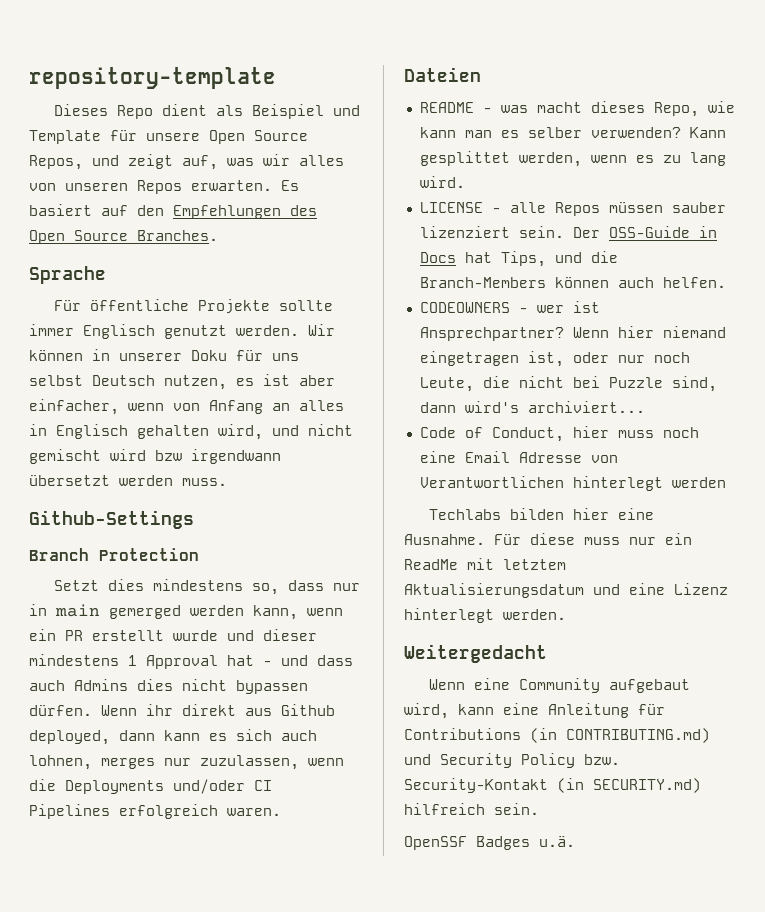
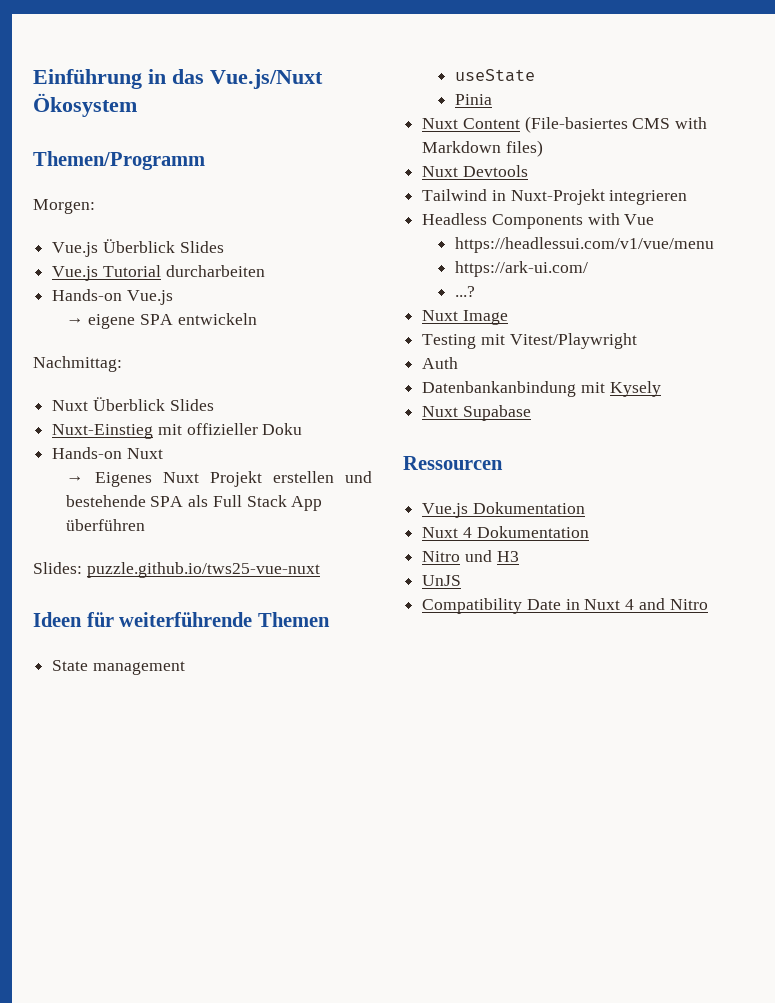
- repository-template
- Dieses Repo dient als Beispiel und Template für unsere Open Source Repos, und zeigt auf, was wir alles von unseren Repos erwarten. Es basiert auf den Empfehlungen des Open Source Branches.
- Sprache
- Für öffentliche Projekte sollte immer Englisch genutzt werden. Wir können in unserer Doku für uns selbst Deutsch nutzen, es ist aber einfacher, wenn von Anfang an alles in Englisch gehalten wird, und nicht gemischt wird bzw irgendwann übersetzt werden muss.
- Github-Settings
- Branch Protection
- Setzt dies mindestens so, dass nur in main gemerged werden kann, wenn ein PR erstellt wurde und dieser mindestens 1 Approval hat - und dass auch Admins dies nicht bypassen dürfen. Wenn ihr direkt aus Github deployed, dann kann es sich auch lohnen, merges nur zuzulassen, wenn die Deployments und/oder CI Pipelines erfolgreich waren.
- Dateien
- README - was macht dieses Repo, wie kann man es selber verwenden? Kann gesplittet werden, wenn es zu lang wird.
- LICENSE - alle Repos müssen sauber lizenziert sein. Der OSS-Guide in Docs hat Tips, und die Branch-Members können auch helfen.
- CODEOWNERS - wer ist Ansprechpartner? Wenn hier niemand eingetragen ist, oder nur noch Leute, die nicht bei Puzzle sind, dann wird's archiviert...
- Code of Conduct, hier muss noch eine Email Adresse von Verantwortlichen hinterlegt werden
- Techlabs bilden hier eine Ausnahme. Für diese muss nur ein ReadMe mit letztem Aktualisierungsdatum und eine Lizenz hinterlegt werden.
- Weitergedacht
- Wenn eine Community aufgebaut wird, kann eine Anleitung für Contributions (in CONTRIBUTING.md) und Security Policy bzw. Security-Kontakt (in SECURITY.md) hilfreich sein.
- OpenSSF Badges u.ä.
+ Einführung in das Vue.js/Nuxt Ökosystem
+ Themen/Programm
+ Morgen:
+ Vue.js Überblick Slides
+ Vue.js Tutorial durcharbeiten
+ Hands-on Vue.js
+ → eigene SPA entwickeln
+ Nachmittag:
+ Nuxt Überblick Slides
+ Nuxt-Einstieg mit offizieller Doku
+ Hands-on Nuxt
+ → Eigenes Nuxt Projekt erstellen und bestehende SPA als Full Stack App überführen
+ Slides: puzzle.github.io/tws25-vue-nuxt
+ Ideen für weiterführende Themen
+ State management
+ useState
+ Pinia
+ Nuxt Content (File-basiertes CMS with Markdown files)
+ Nuxt Devtools
+ Tailwind in Nuxt-Projekt integrieren
+ Headless Components with Vue
+ https://headlessui.com/v1/vue/menu
+ https://ark-ui.com/
+ ...?
+ Nuxt Image
+ Testing mit Vitest/Playwright
+ Auth
+ Datenbankanbindung mit Kysely
+ Nuxt Supabase
+ Ressourcen
+ Vue.js Dokumentation
+ Nuxt 4 Dokumentation
+ Nitro und H3
+ UnJS
+ Compatibility Date in Nuxt 4 and Nitro

